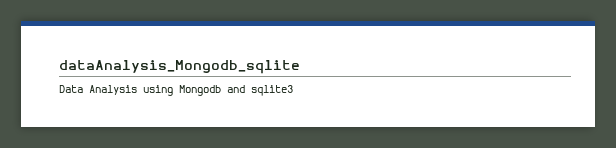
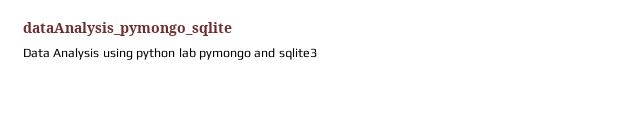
- dataAnalysis_Mongodb_sqlite
+ dataAnalysis_pymongo_sqlite
- Data Analysis using Mongodb and sqlite3
+ Data Analysis using python lab pymongo and sqlite3

